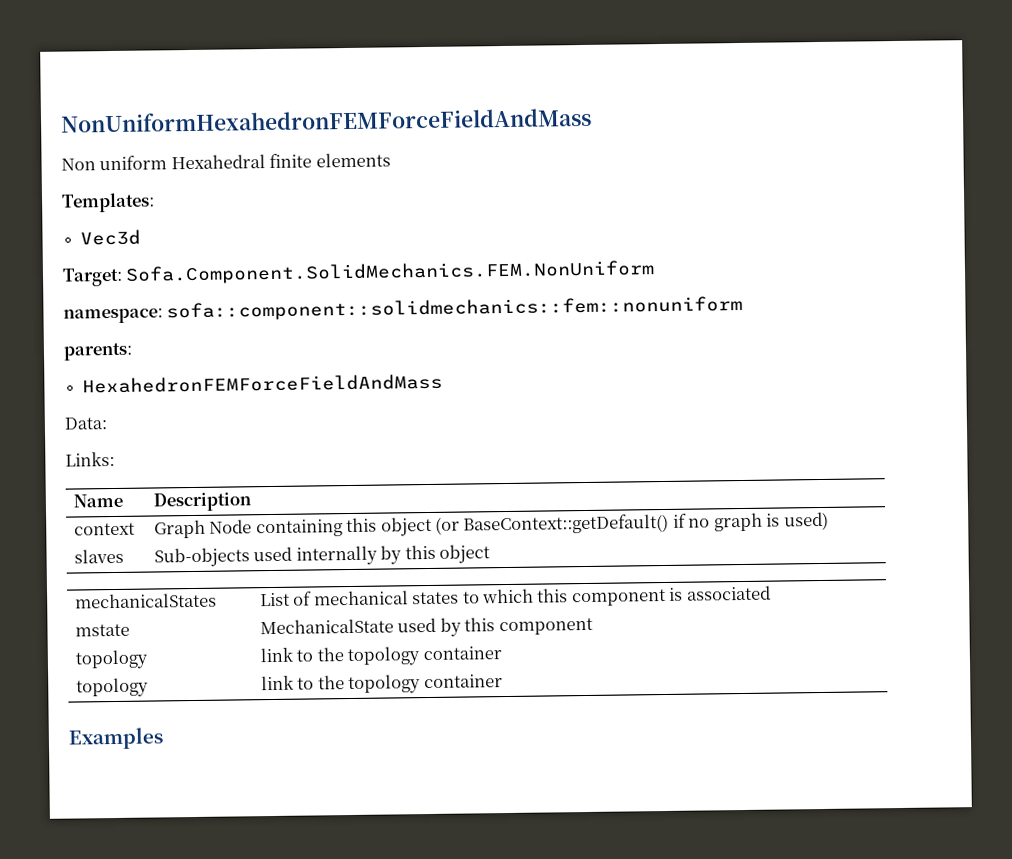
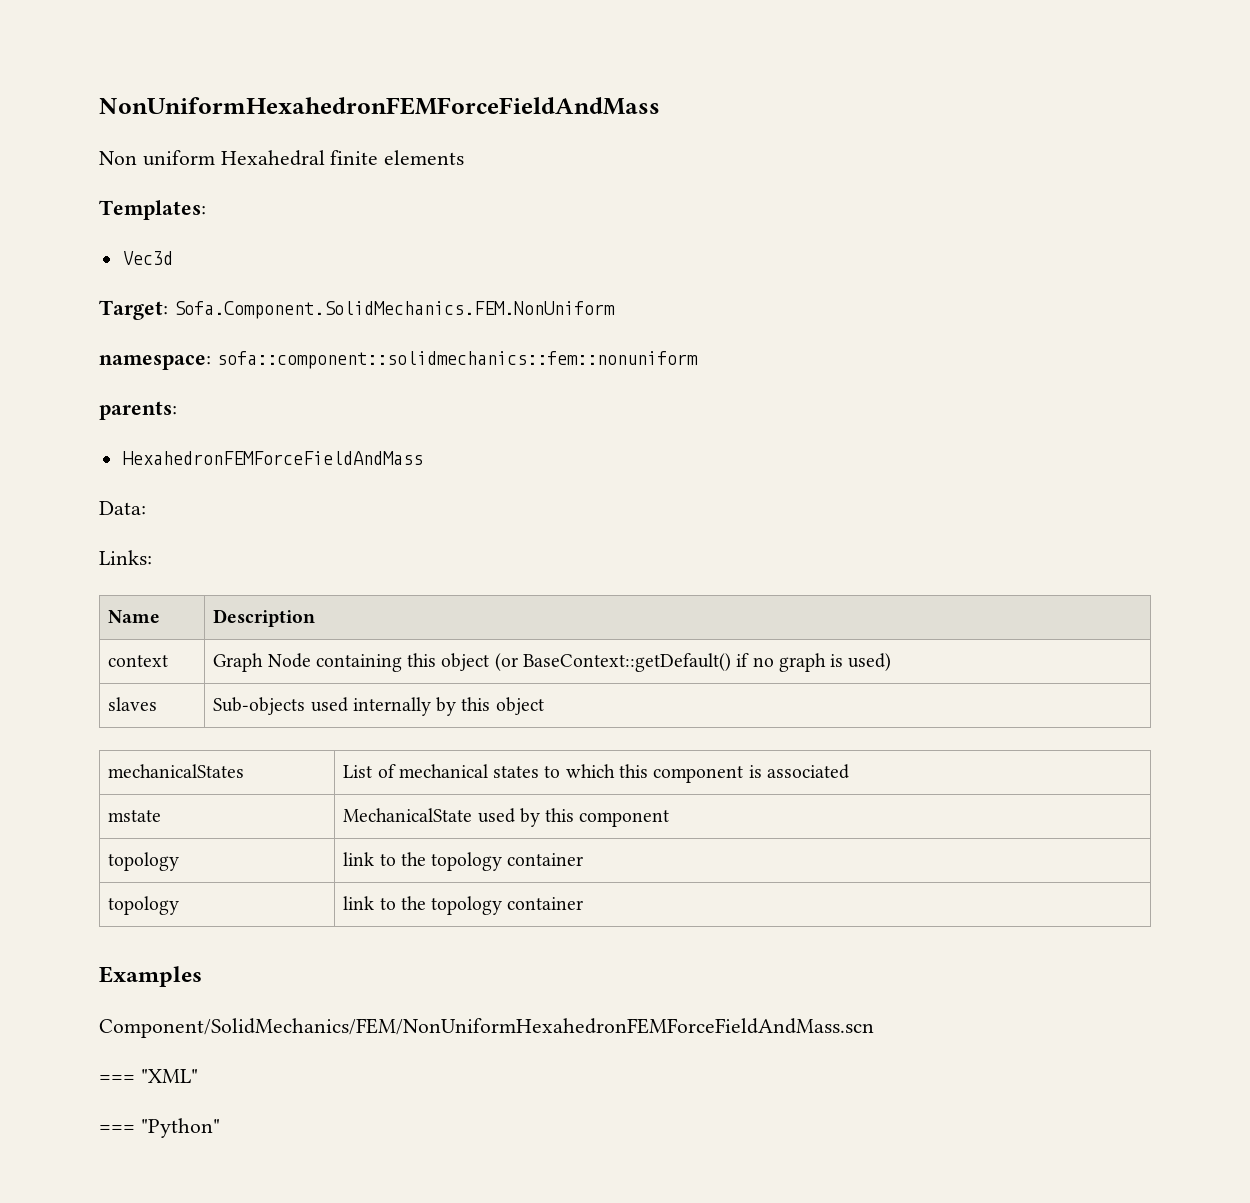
+ Component/SolidMechanics/FEM/NonUniformHexahedronFEMForceFieldAndMass.scn
+ === "XML"
+ === "Python"

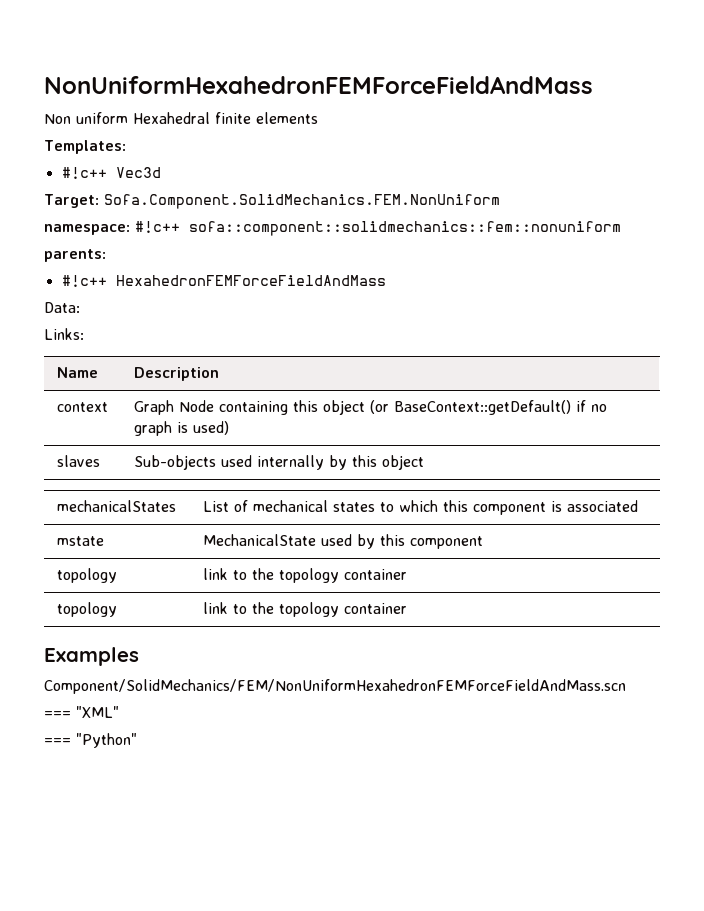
- Vec3d
+ #!c++ Vec3d
- namespace: sofa::component::solidmechanics::fem::nonuniform
+ namespace: #!c++ sofa::component::solidmechanics::fem::nonuniform
- HexahedronFEMForceFieldAndMass
+ #!c++ HexahedronFEMForceFieldAndMass

